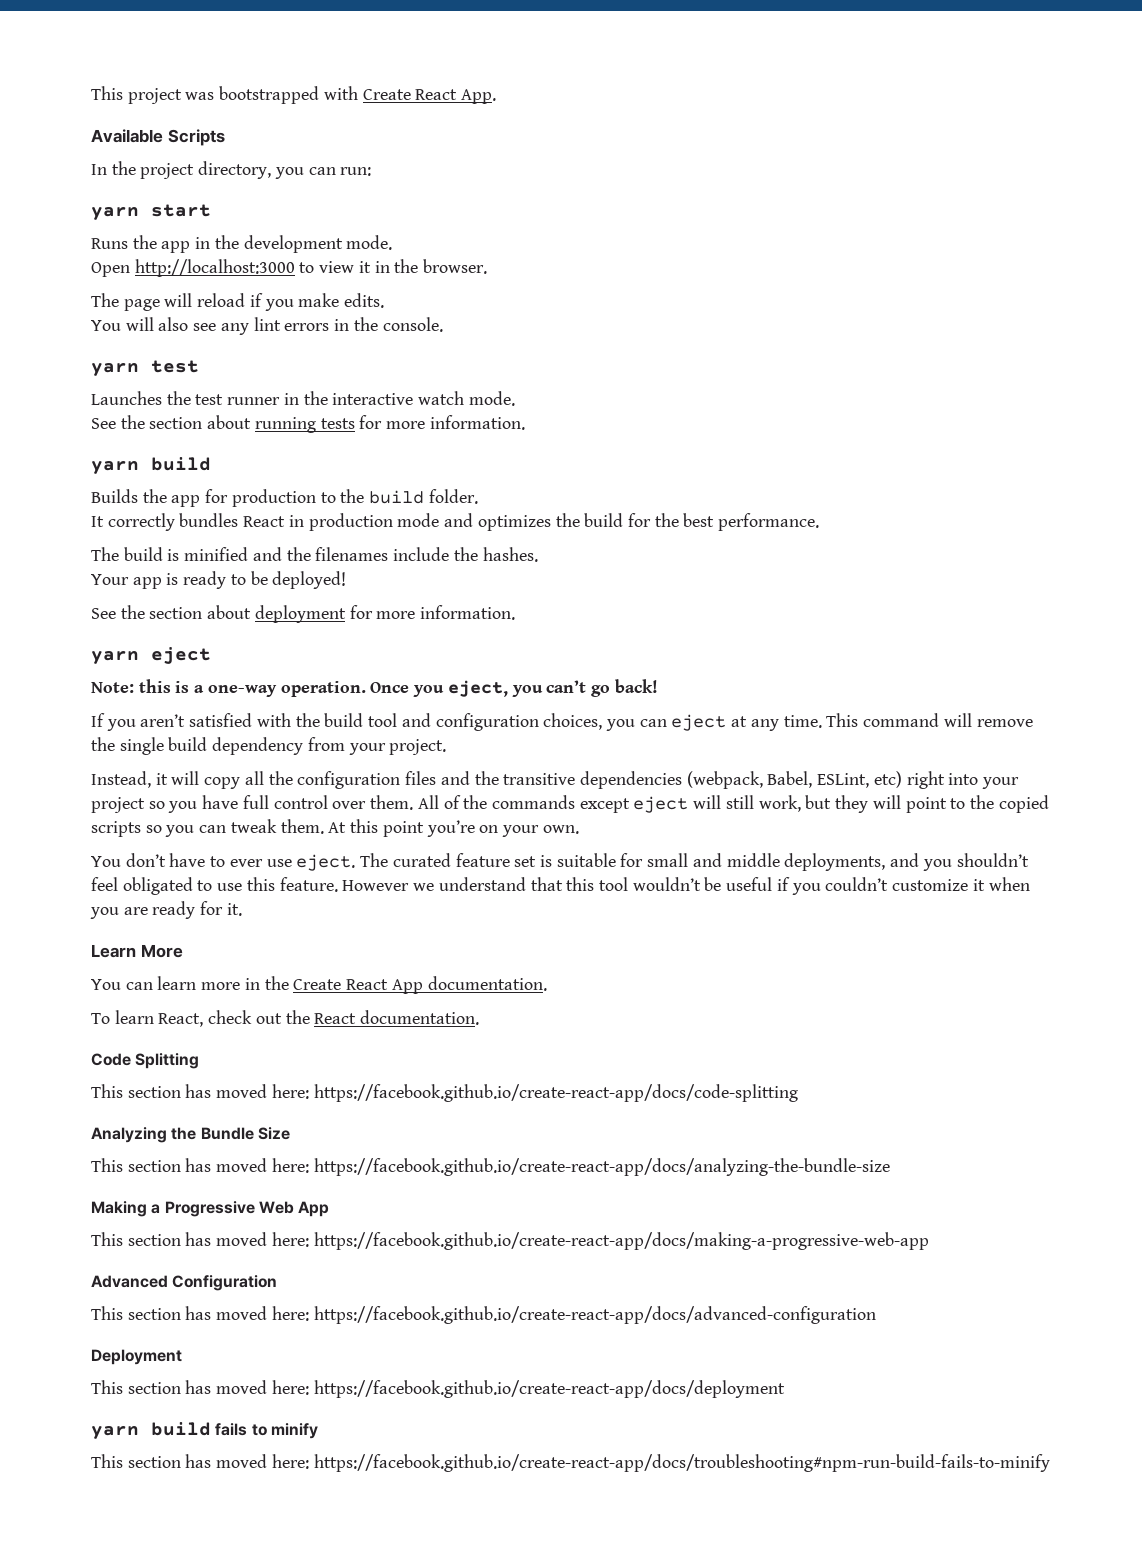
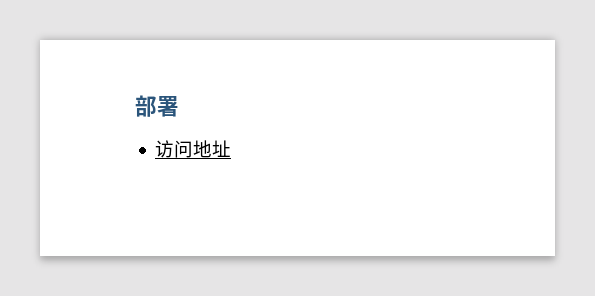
- This project was bootstrapped with Create React App.
- Available Scripts
- In the project directory, you can run:
- yarn start
- Runs the app in the development mode.
- Open http://localhost:3000 to view it in the browser.
- The page will reload if you make edits.
- You will also see any lint errors in the console.
- yarn test
- Launches the test runner in the interactive watch mode.
- See the section about running tests for more information.
- yarn build
- Builds the app for production to the build folder.
- It correctly bundles React in production mode and optimizes the build for the best performance.
- The build is minified and the filenames include the hashes.
- Your app is ready to be deployed!
- See the section about deployment for more information.
- yarn eject
- Note: this is a one-way operation. Once you eject, you can’t go back!
- If you aren’t satisfied with the build tool and configuration choices, you can eject at any time. This command will remove the single build dependency from your project.
- Instead, it will copy all the configuration files and the transitive dependencies (webpack, Babel, ESLint, etc) right into your project so you have full control over them. All of the commands except eject will still work, but they will point to the copied scripts so you can tweak them. At this point you’re on your own.
- You don’t have to ever use eject. The curated feature set is suitable for small and middle deployments, and you shouldn’t feel obligated to use this feature. However we understand that this tool wouldn’t be useful if you couldn’t customize it when you are ready for it.
- Learn More
- You can learn more in the Create React App documentation.
- To learn React, check out the React documentation.
- Code Splitting
- This section has moved here: https://facebook.github.io/create-react-app/docs/code-splitting
- Analyzing the Bundle Size
- This section has moved here: https://facebook.github.io/create-react-app/docs/analyzing-the-bundle-size
- Making a Progressive Web App
- This section has moved here: https://facebook.github.io/create-react-app/docs/making-a-progressive-web-app
- Advanced Configuration
- This section has moved here: https://facebook.github.io/create-react-app/docs/advanced-configuration
- Deployment
- This section has moved here: https://facebook.github.io/create-react-app/docs/deployment
- yarn build fails to minify
- This section has moved here: https://facebook.github.io/create-react-app/docs/troubleshooting#npm-run-build-fails-to-minify
+ 部署
+ 访问地址

